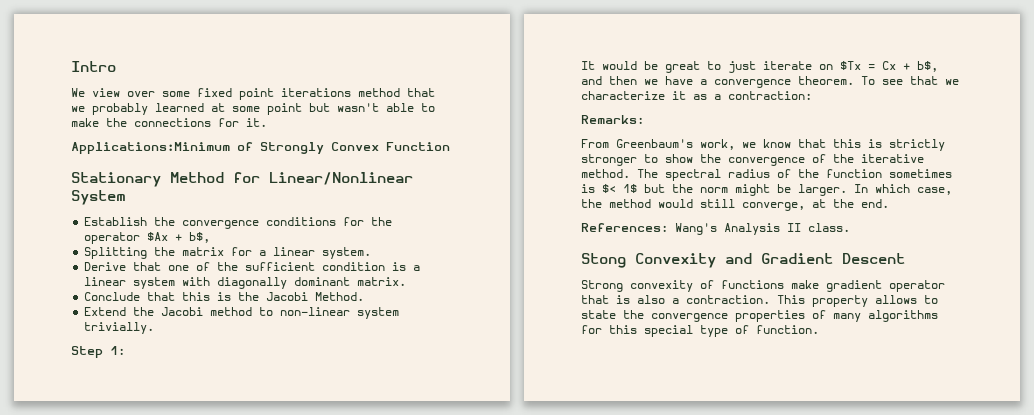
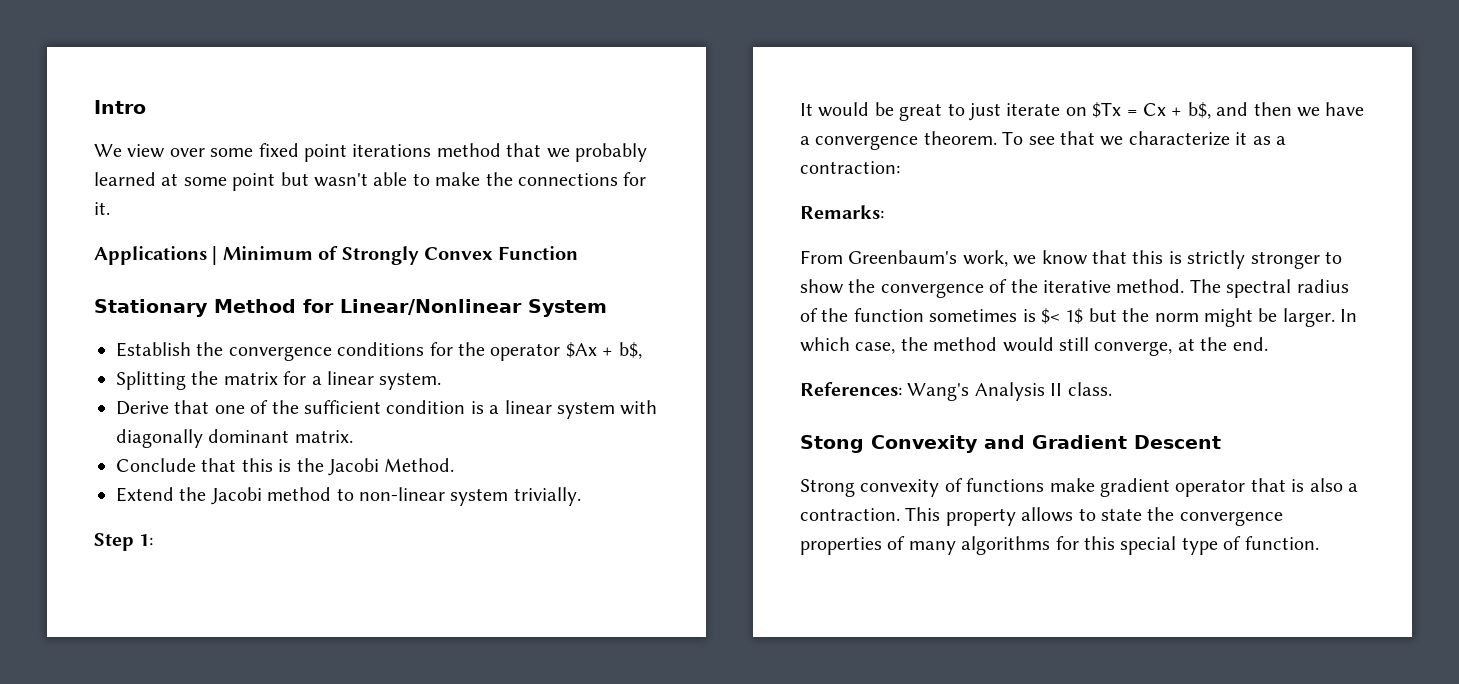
- Applications:Minimum of Strongly Convex Function
+ Applications | Minimum of Strongly Convex Function

